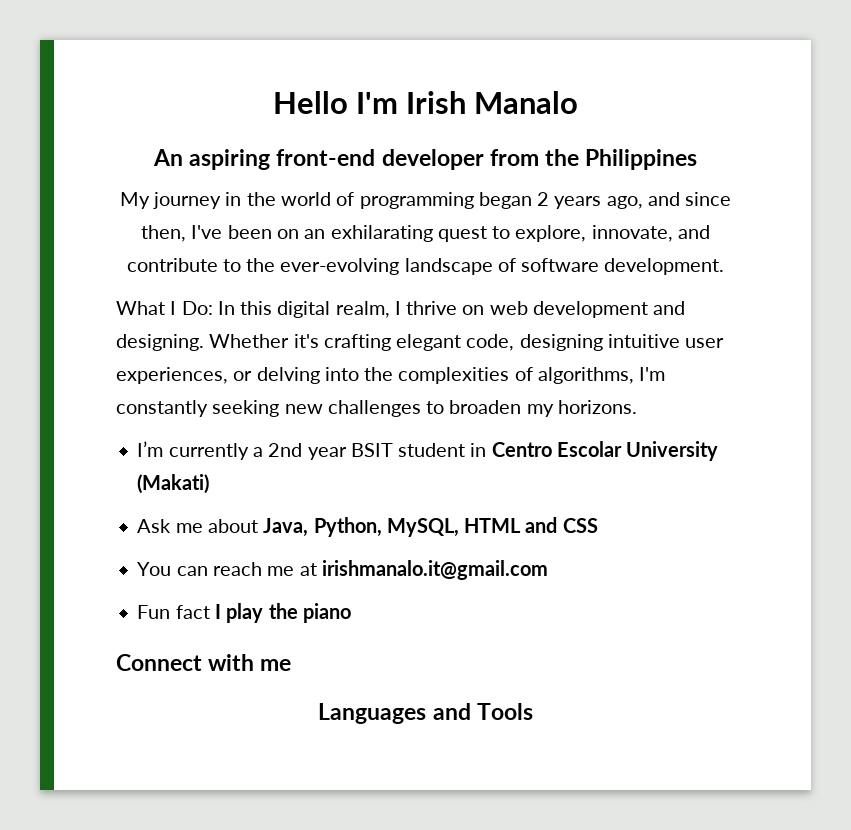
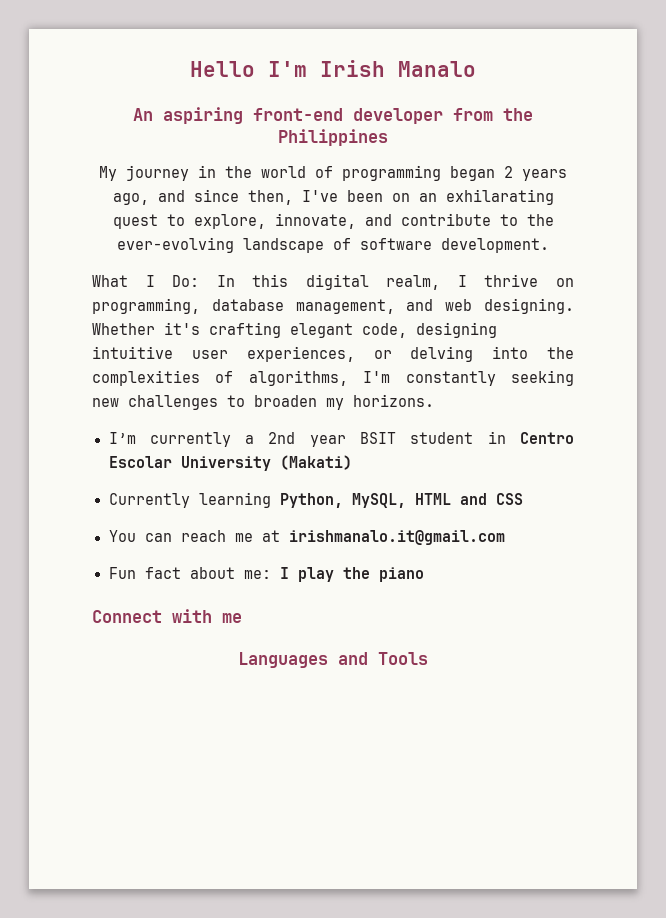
- What I Do: In this digital realm, I thrive on web development and designing.
+ What I Do: In this digital realm, I thrive on programming, database management, and web designing.
- Ask me about Java, Python, MySQL, HTML and CSS
+ Currently learning Python, MySQL, HTML and CSS
- Fun fact I play the piano
+ Fun fact about me: I play the piano

